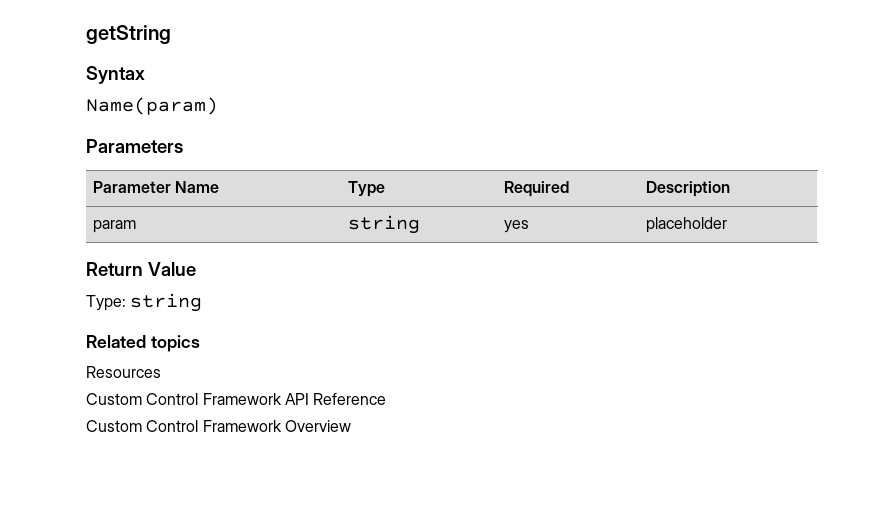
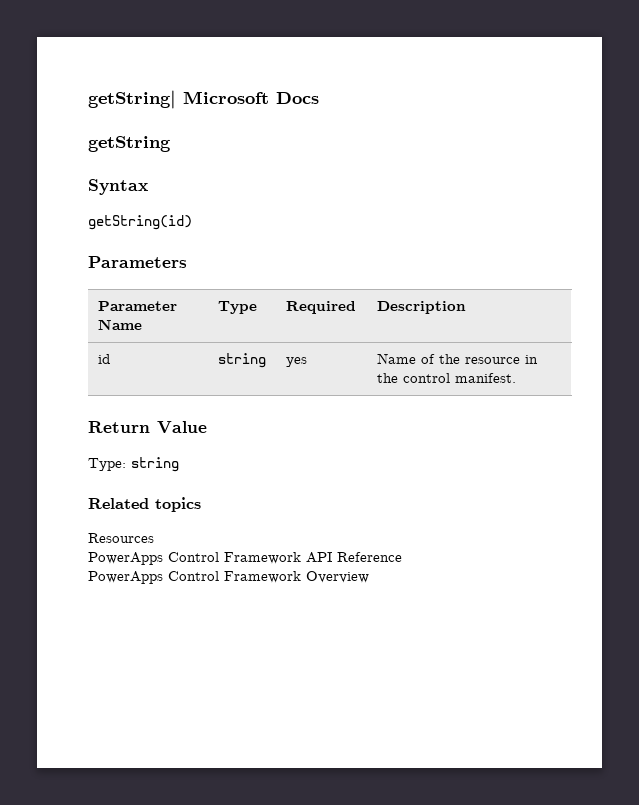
+ getString| Microsoft Docs
- Name(param)
+ getString(id)
- param | string | yes | placeholder
+ id | string | yes | Name of the resource in the control manifest.
- Custom Control Framework API Reference
+ PowerApps Control Framework API Reference
- Custom Control Framework Overview
+ PowerApps Control Framework Overview

